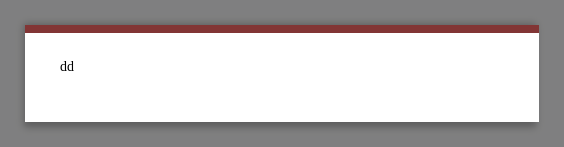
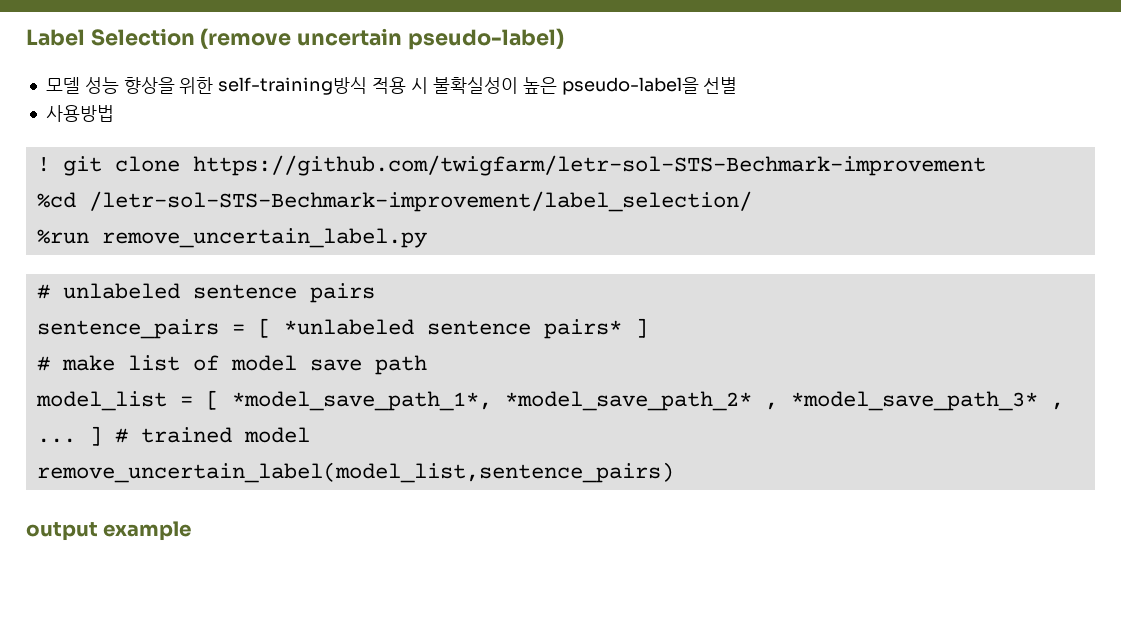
- dd
+ Label Selection (remove uncertain pseudo-label)
+ 모델 성능 향상을 위한 self-training방식 적용 시 불확실성이 높은 pseudo-label을 선별
+ 사용방법
+ ! git clone https://github.com/twigfarm/letr-sol-STS-Bechmark-improvement
+ %cd /letr-sol-STS-Bechmark-improvement/label_selection/
+ %run remove_uncertain_label.py
+ # unlabeled sentence pairs
+ sentence_pairs = [ *unlabeled sentence pairs* ]
+ # make list of model save path
+ model_list = [ *model_save_path_1*, *model_save_path_2* , *model_save_path_3* , ... ] # trained model
+ remove_uncertain_label(model_list,sentence_pairs)
+ output example

